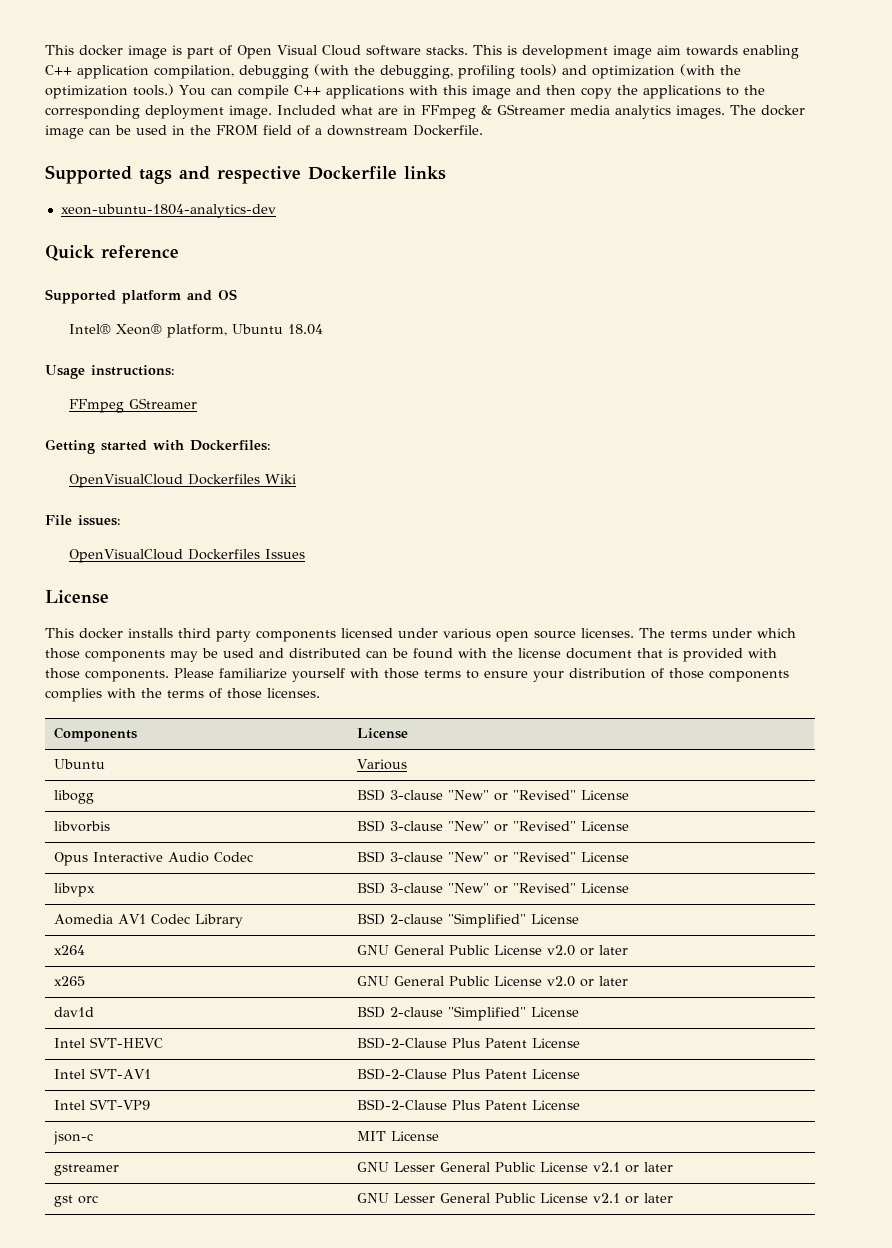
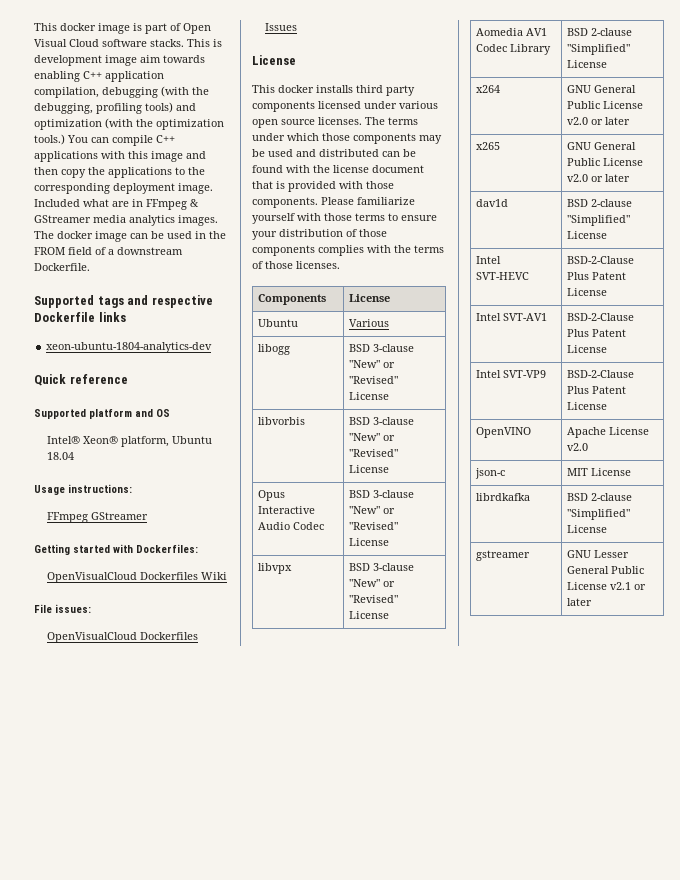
+ OpenVINO | Apache License v2.0
+ librdkafka | BSD 2-clause "Simplified" License
- gst orc | GNU Lesser General Public License v2.1 or later

